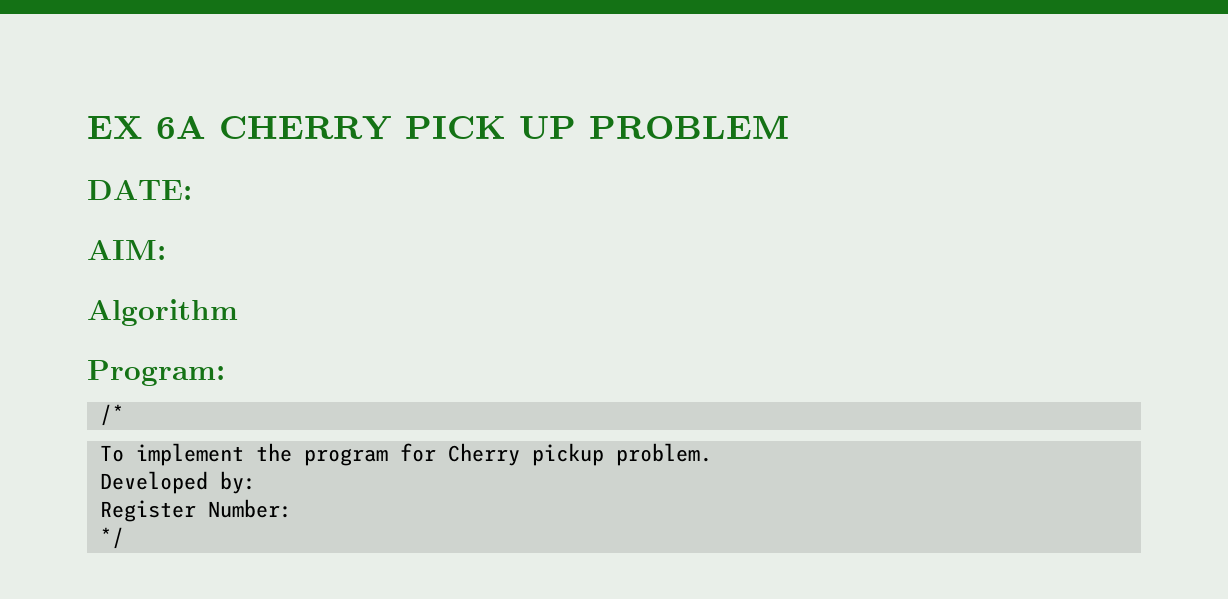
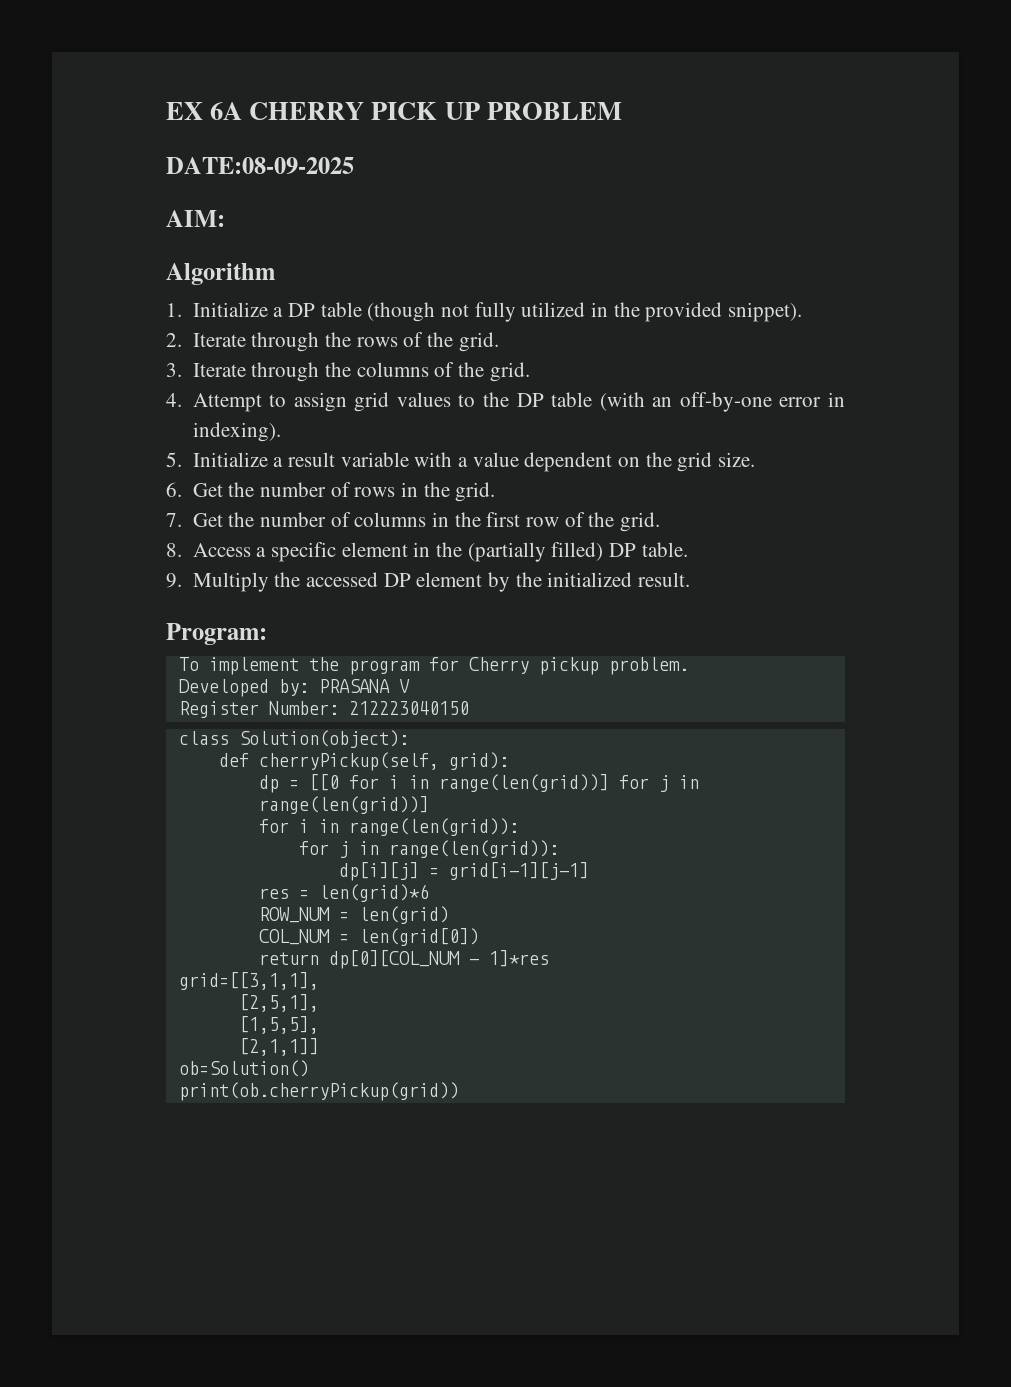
- DATE:
+ DATE:08-09-2025
+ 1. Initialize a DP table (though not fully utilized in the provided snippet).
+ 2. Iterate through the rows of the grid.
+ 3. Iterate through the columns of the grid.
+ 4. Attempt to assign grid values to the DP table (with an off-by-one error in indexing).
+ 5. Initialize a result variable with a value dependent on the grid size.
+ 6. Get the number of rows in the grid.
+ 7. Get the number of columns in the first row of the grid.
+ 8. Access a specific element in the (partially filled) DP table.
+ 9. Multiply the accessed DP element by the initialized result.
- /*
- Developed by:
+ Developed by: PRASANA V
- Register Number:
- */
+ Register Number: 212223040150
+ class Solution(object):
+ def cherryPickup(self, grid):
+ dp = [[0 for i in range(len(grid))] for j in range(len(grid))]
+ for i in range(len(grid)):
+ for j in range(len(grid)):
+ dp[i][j] = grid[i-1][j-1]
+ res = len(grid)*6
+ ROW_NUM = len(grid)
+ COL_NUM = len(grid[0])
+ return dp[0][COL_NUM - 1]*res
+ grid=[[3,1,1],
+ [2,5,1],
+ [1,5,5],
+ [2,1,1]]
+ ob=Solution()
+ print(ob.cherryPickup(grid))

